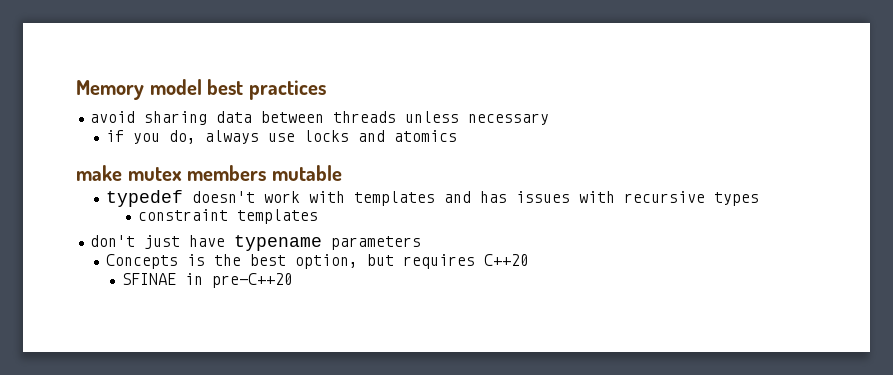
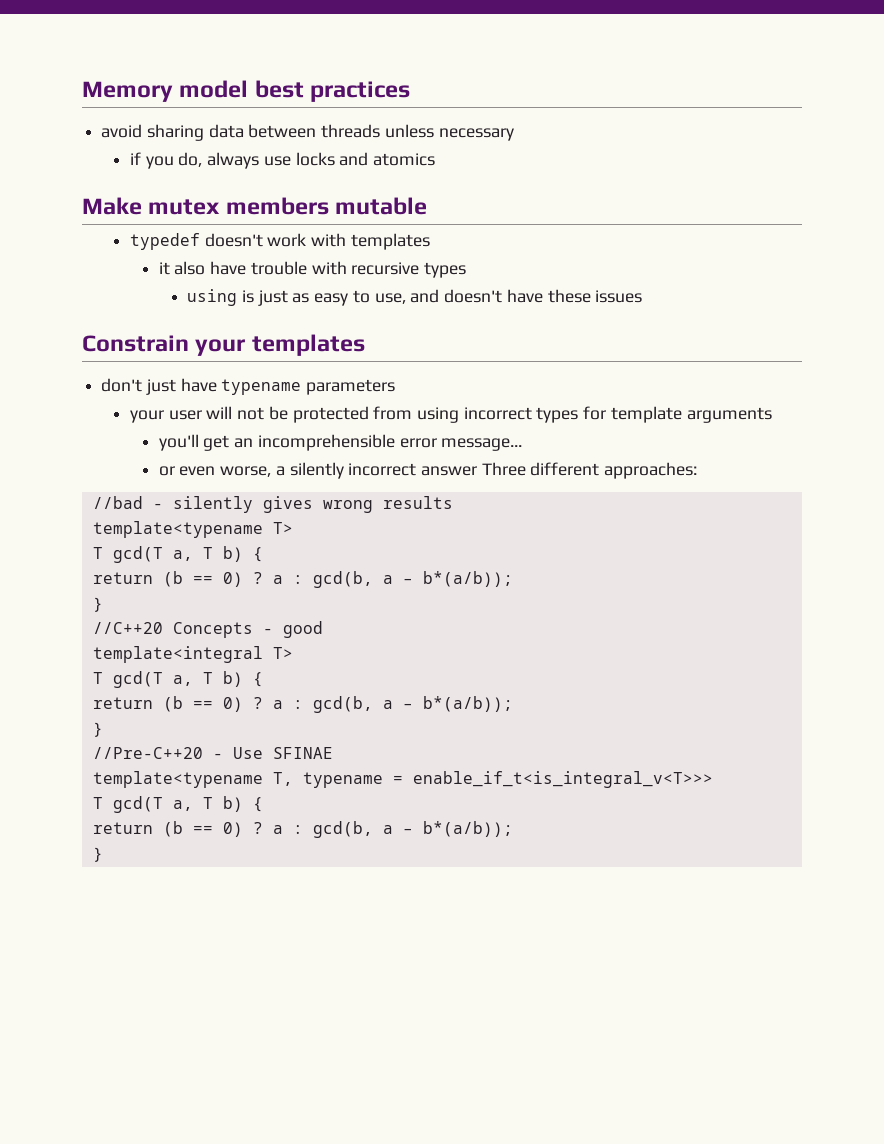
- make mutex members mutable
+ Make mutex members mutable
- typedef doesn't work with templates and has issues with recursive types
+ typedef doesn't work with templates
+ it also have trouble with recursive types
- constraint templates
+ using is just as easy to use, and doesn't have these issues
+ Constrain your templates
- Concepts is the best option, but requires C++20
- SFINAE in pre-C++20
+ your user will not be protected from using incorrect types for template arguments
+ you'll get an incomprehensible error message...
+ or even worse, a silently incorrect answer Three different approaches:
+ //bad - silently gives wrong results
+ template<typename T>
+ T gcd(T a, T b) {
+ return (b == 0) ? a : gcd(b, a – b*(a/b));
+ }
+ //C++20 Concepts - good
+ template<integral T>
+ T gcd(T a, T b) {
+ return (b == 0) ? a : gcd(b, a – b*(a/b));
+ }
+ //Pre-C++20 - Use SFINAE
+ template<typename T, typename = enable_if_t<is_integral_v<T>>>
+ T gcd(T a, T b) {
+ return (b == 0) ? a : gcd(b, a – b*(a/b));
+ }

